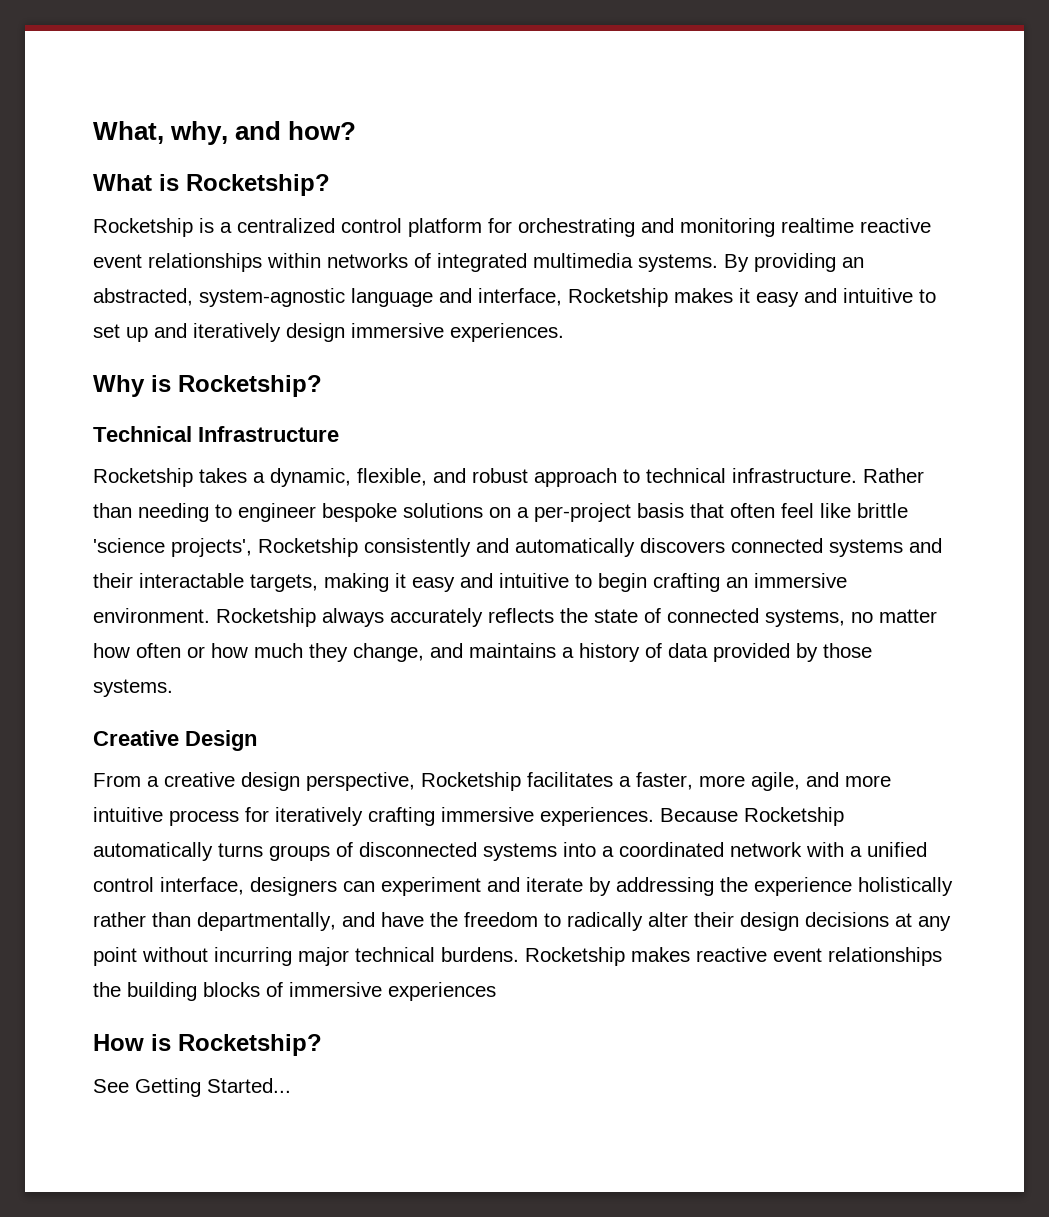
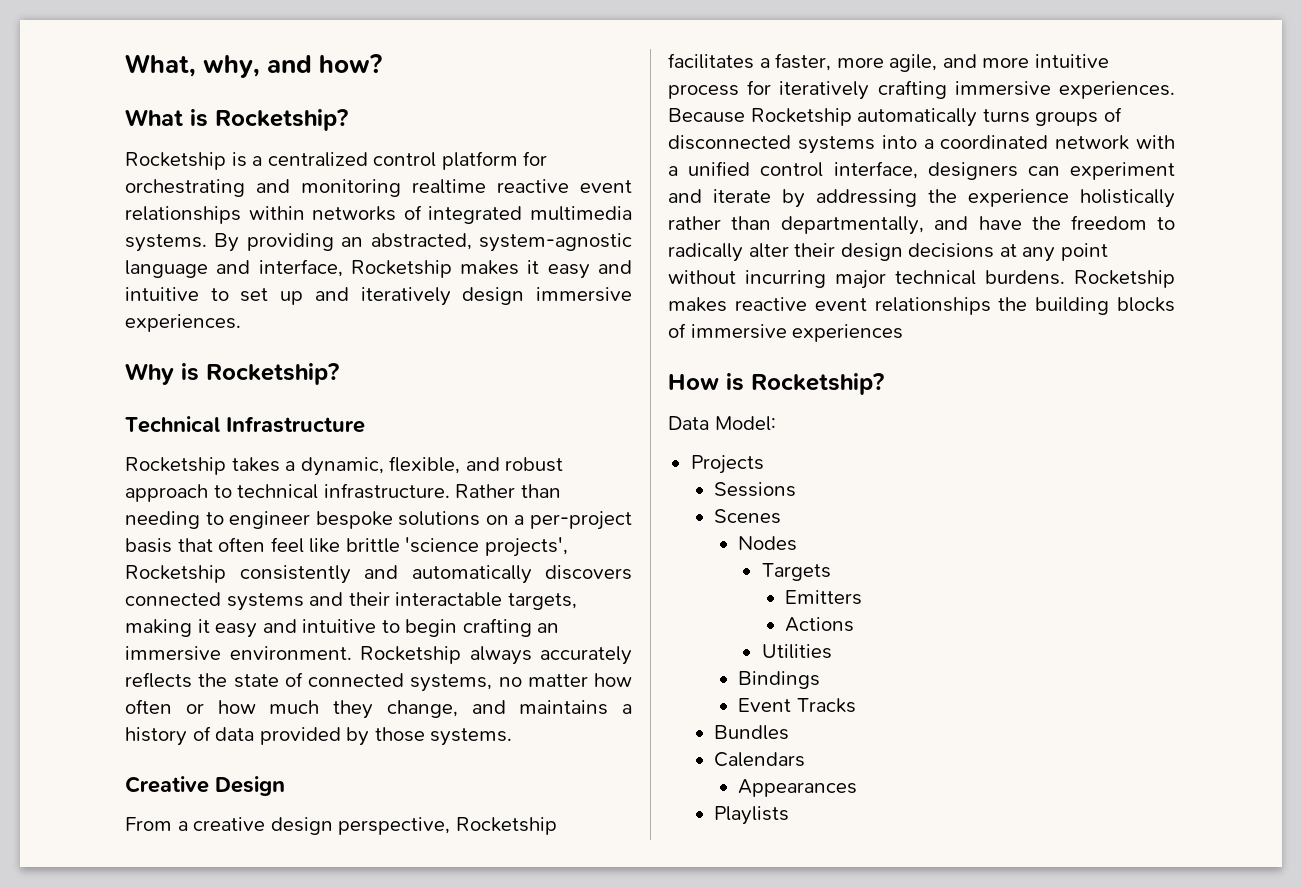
- See Getting Started...
+ Data Model:
+ Projects
+ Sessions
+ Scenes
+ Nodes
+ Targets
+ Emitters
+ Actions
+ Utilities
+ Bindings
+ Event Tracks
+ Bundles
+ Calendars
+ Appearances
+ Playlists

